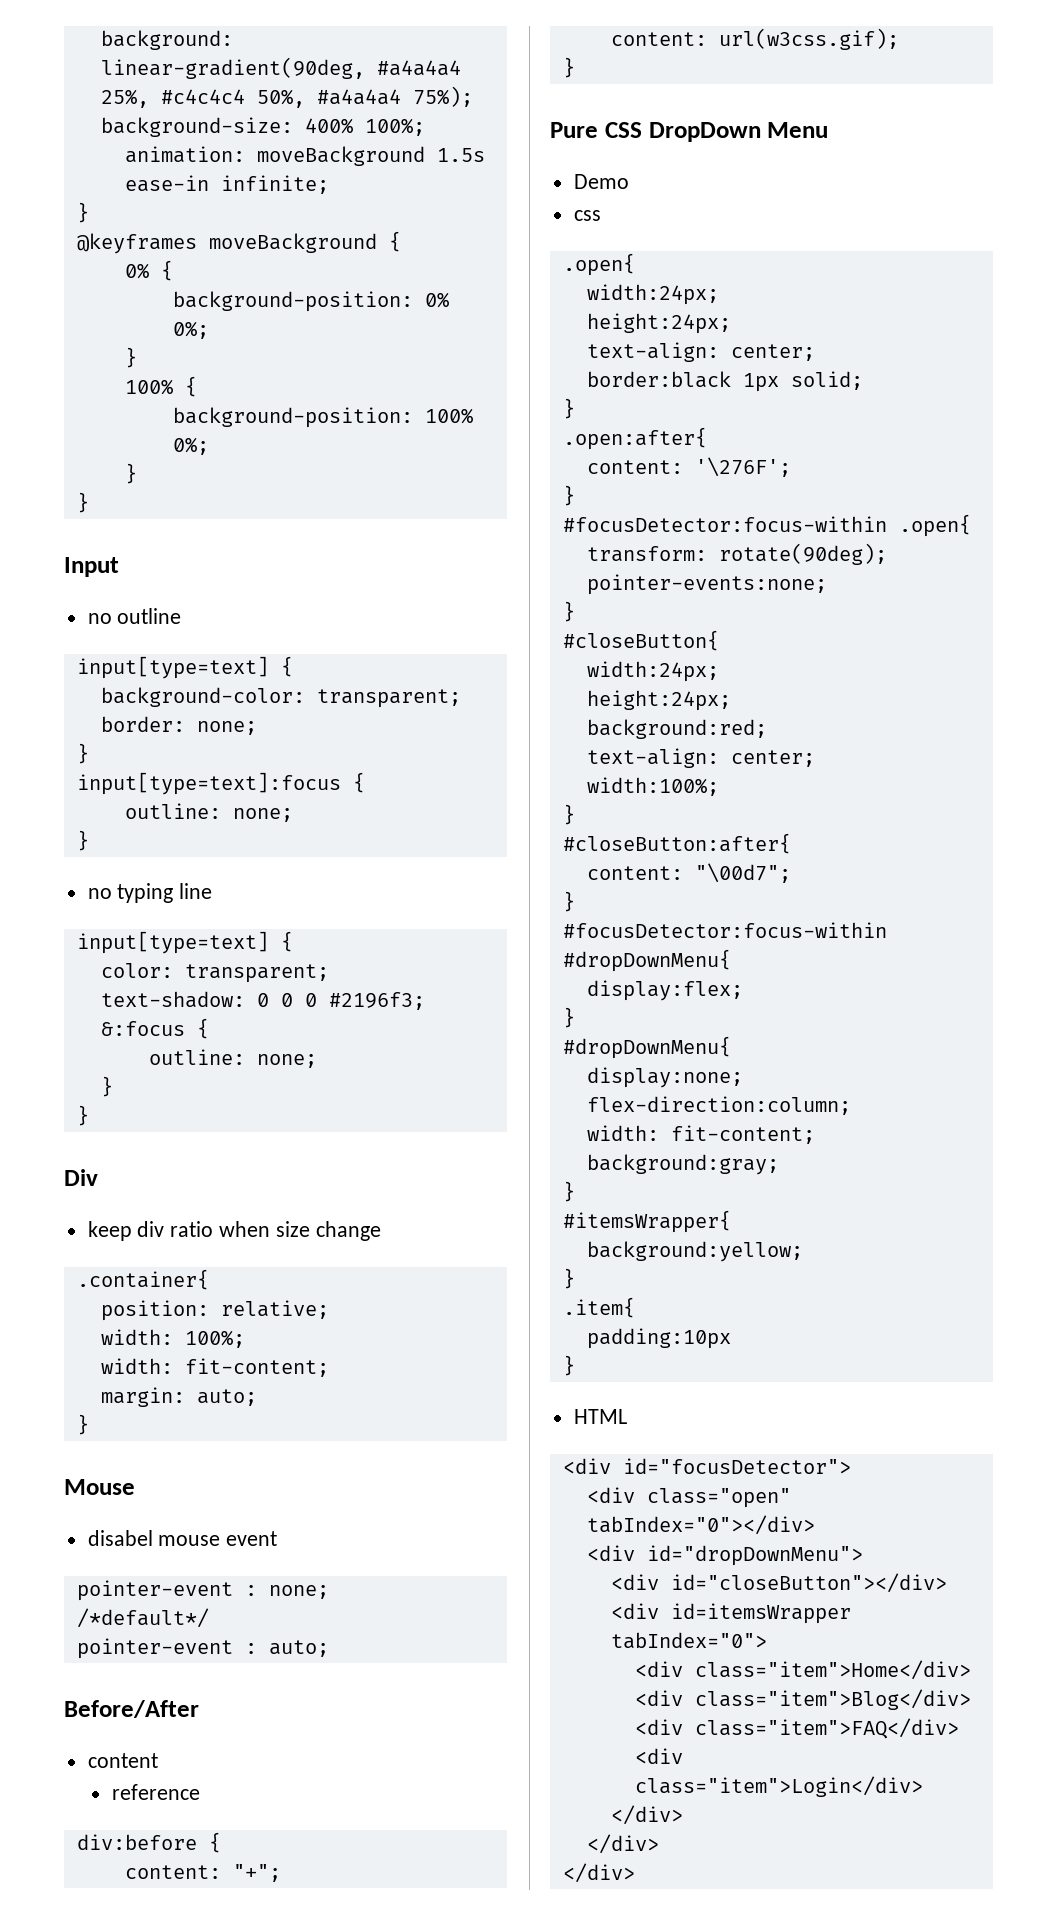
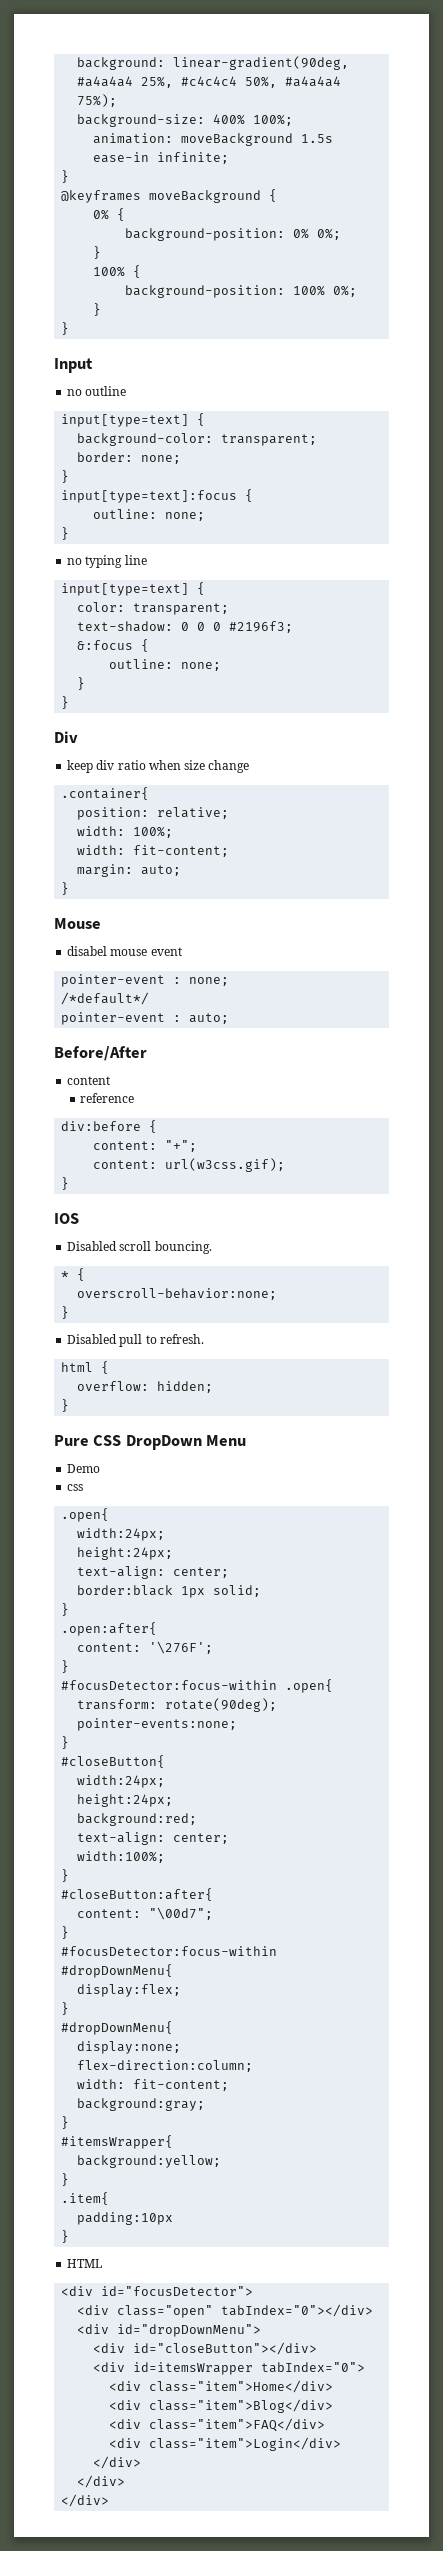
+ IOS
+ Disabled scroll bouncing.
+ * {
+ overscroll-behavior:none;
+ }
+ Disabled pull to refresh.
+ html {
+ overflow: hidden;
+ }

